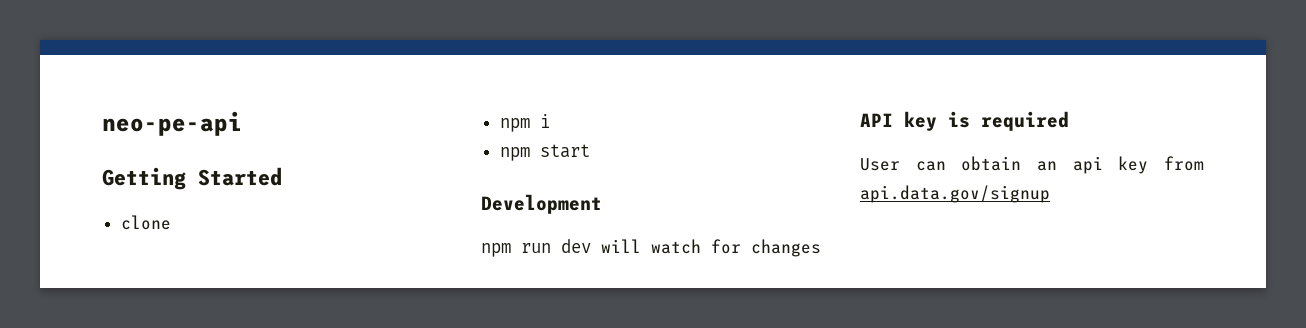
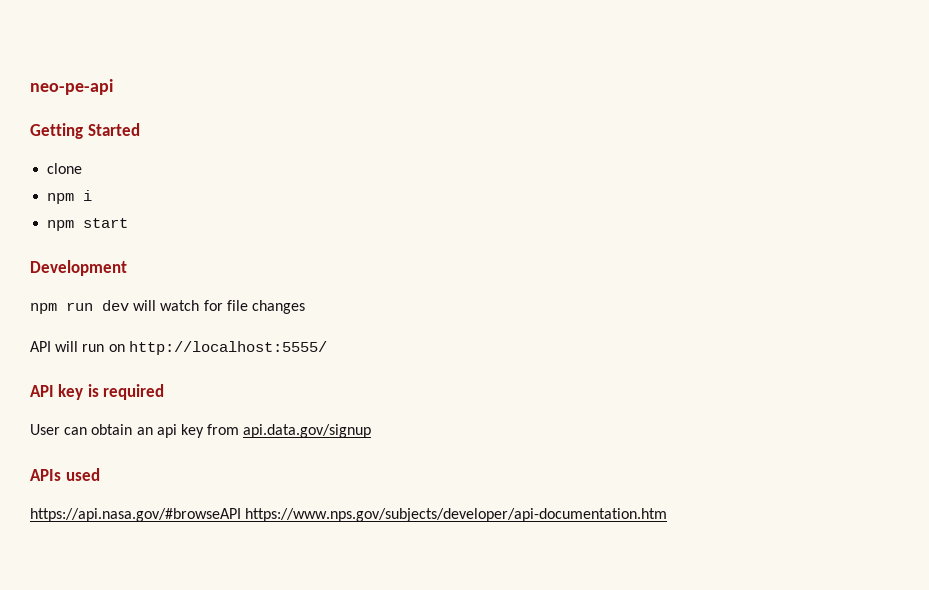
- npm run dev will watch for changes
+ npm run dev will watch for file changes
+ API will run on http://localhost:5555/
+ APIs used
+ https://api.nasa.gov/#browseAPI https://www.nps.gov/subjects/developer/api-documentation.htm

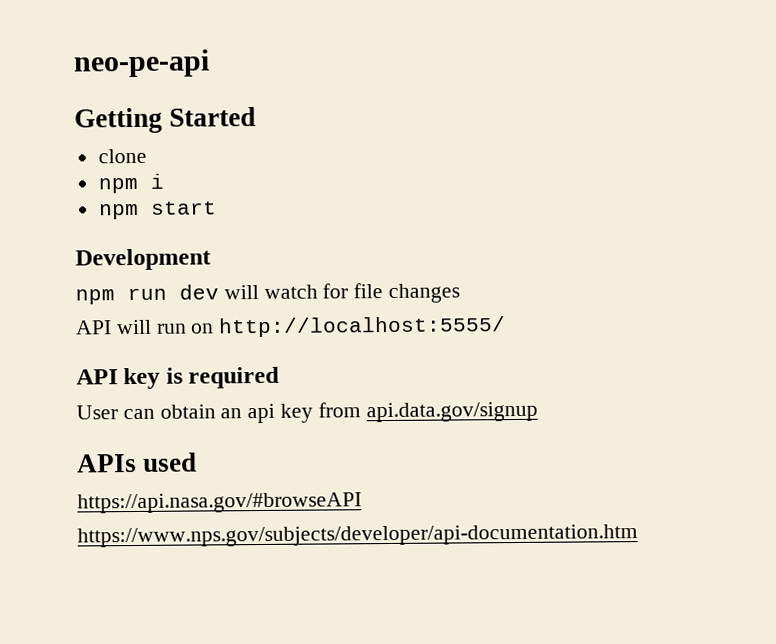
- https://api.nasa.gov/#browseAPI https://www.nps.gov/subjects/developer/api-documentation.htm
+ https://api.nasa.gov/#browseAPI
+ https://www.nps.gov/subjects/developer/api-documentation.htm

